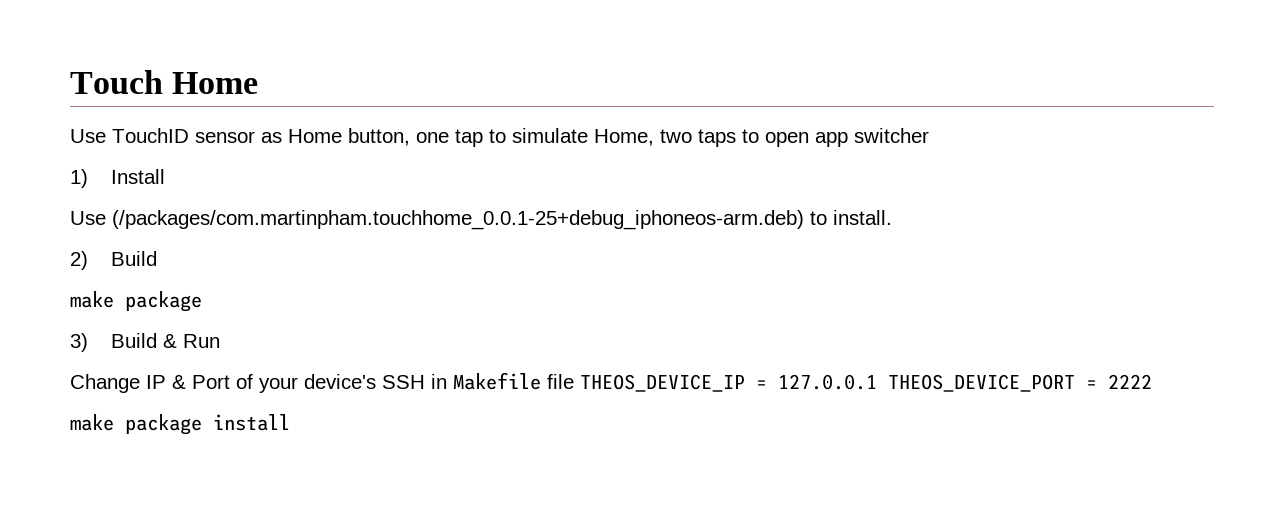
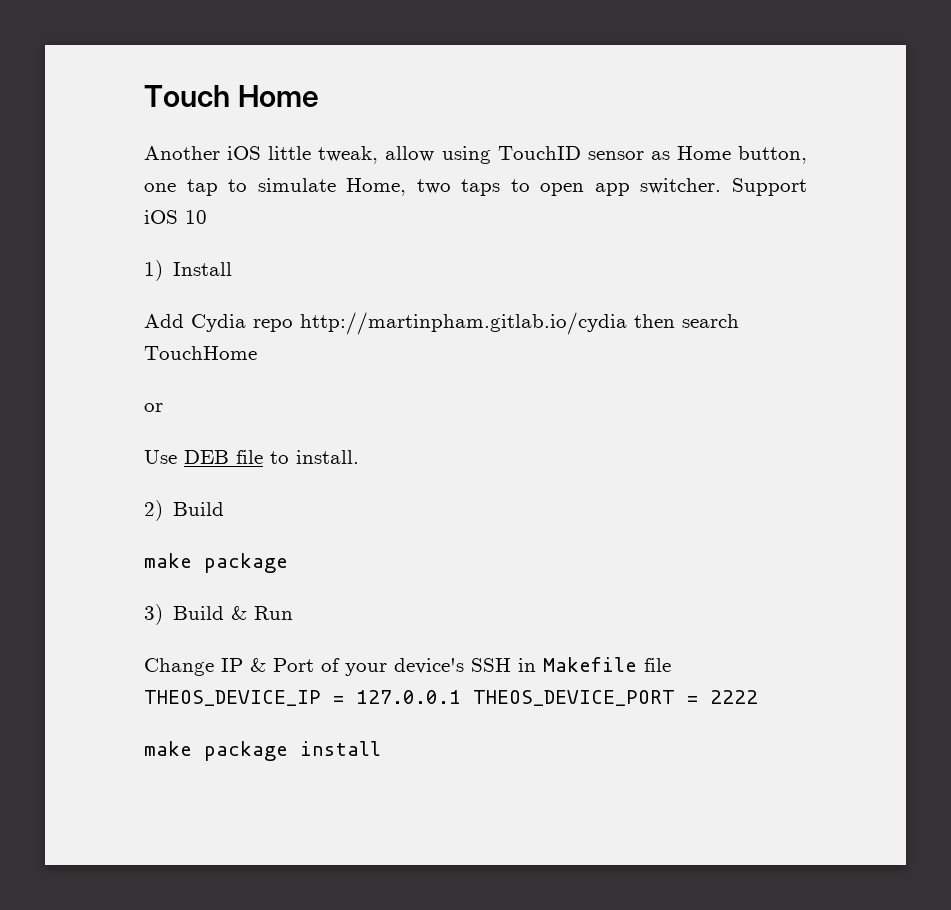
- Use TouchID sensor as Home button, one tap to simulate Home, two taps to open app switcher
+ Another iOS little tweak, allow using TouchID sensor as Home button, one tap to simulate Home, two taps to open app switcher. Support iOS 10
  1) Install
- Use (/packages/com.martinpham.touchhome_0.0.1-25+debug_iphoneos-arm.deb) to install.
+ Add Cydia repo http://martinpham.gitlab.io/cydia then search TouchHome
+ or
+ Use DEB file to install.

